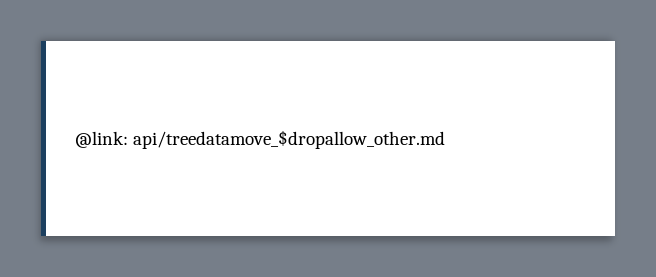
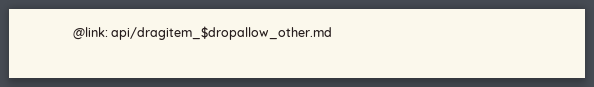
- @link: api/treedatamove_$dropallow_other.md
+ @link: api/dragitem_$dropallow_other.md

